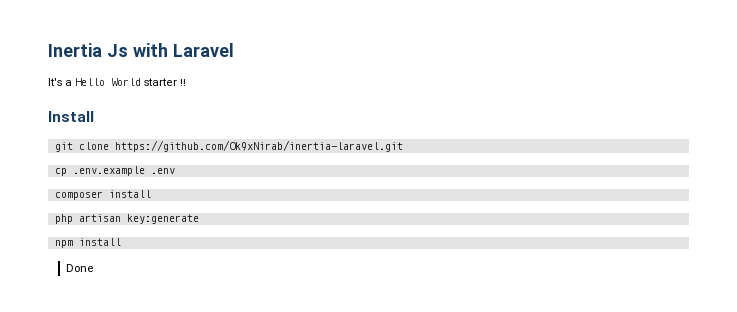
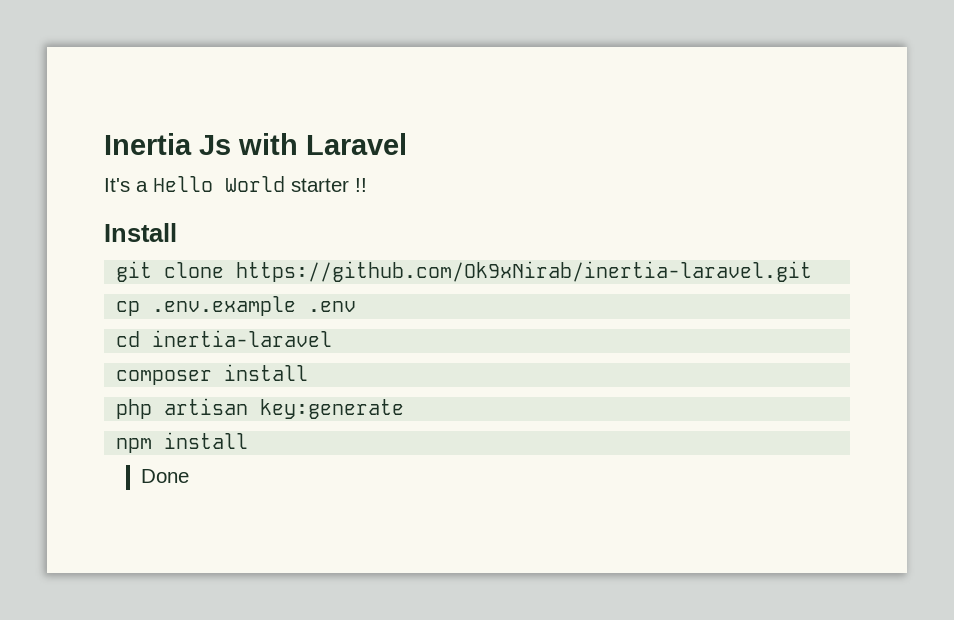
+ cd inertia-laravel

